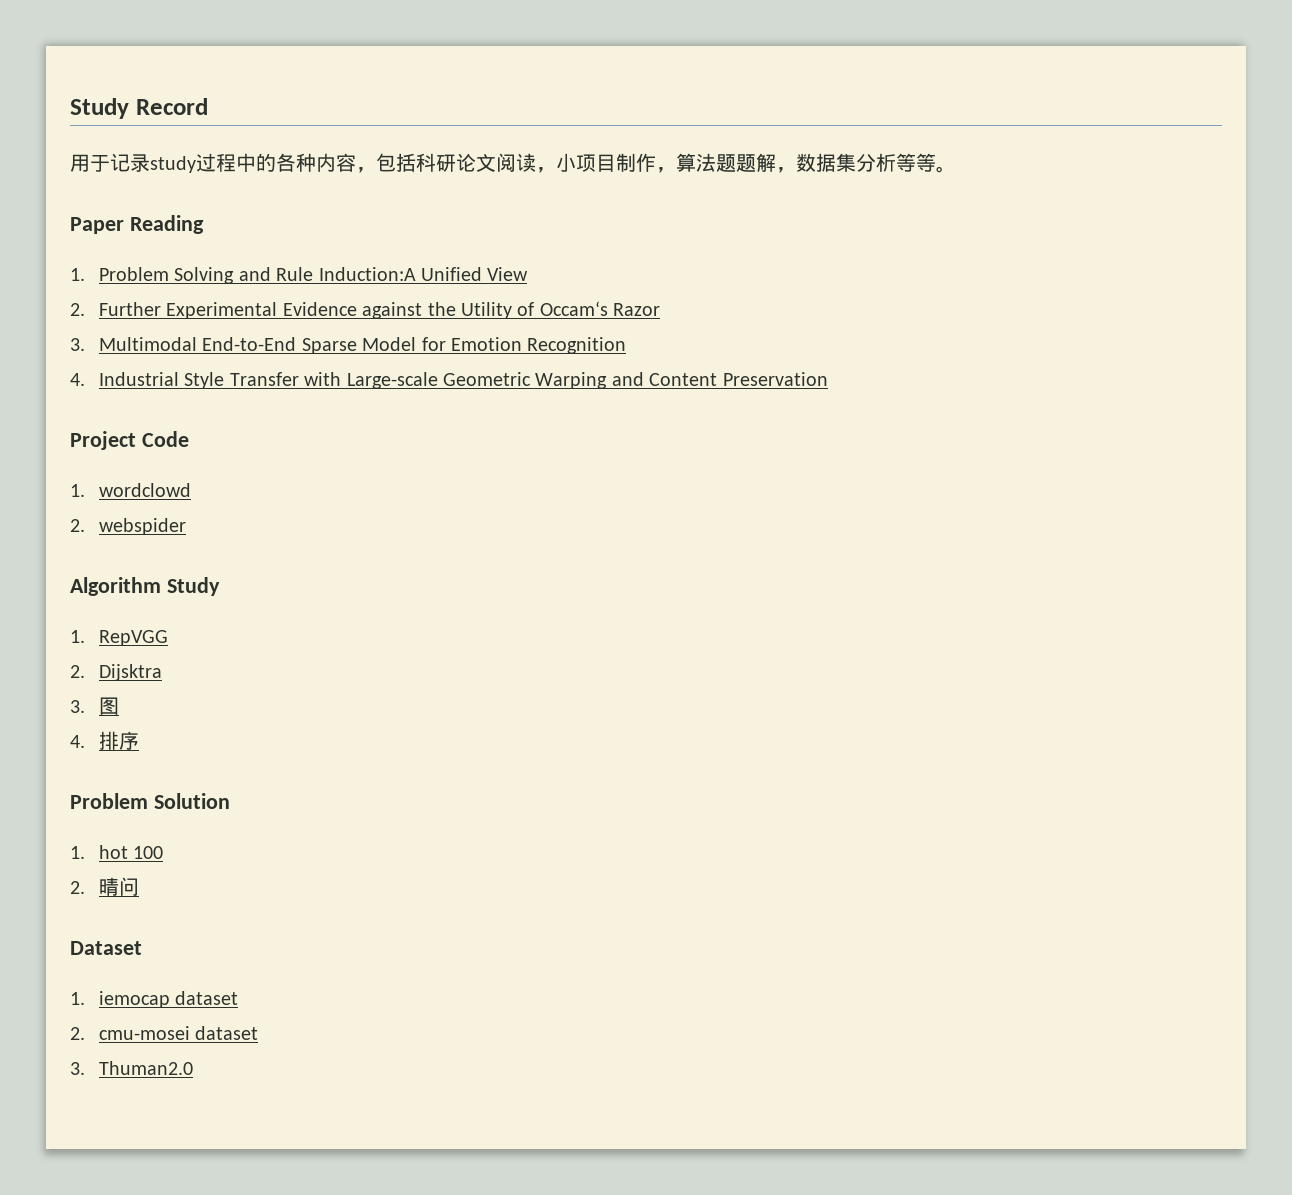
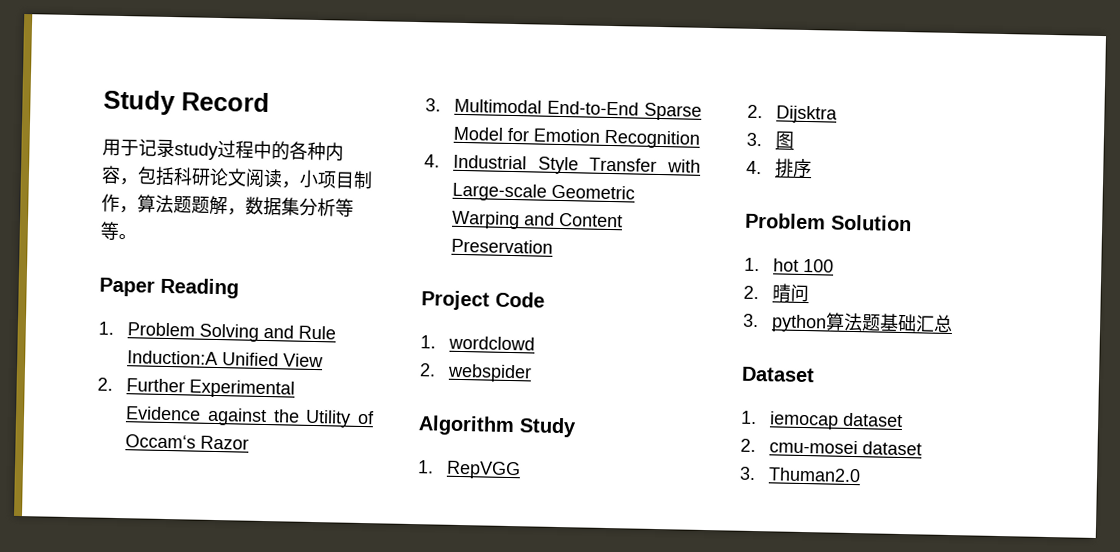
+ 3. python算法题基础汇总

